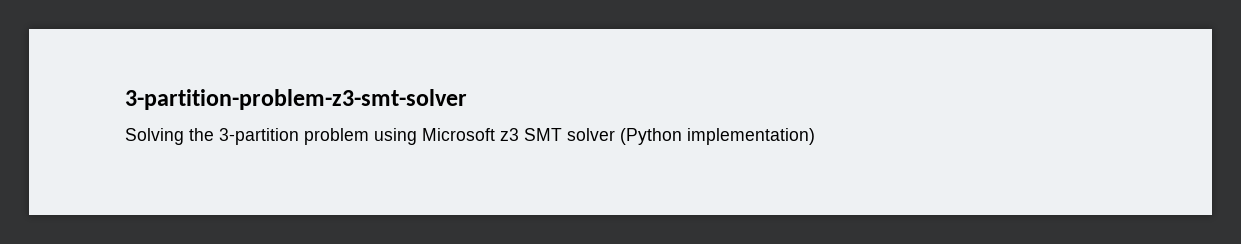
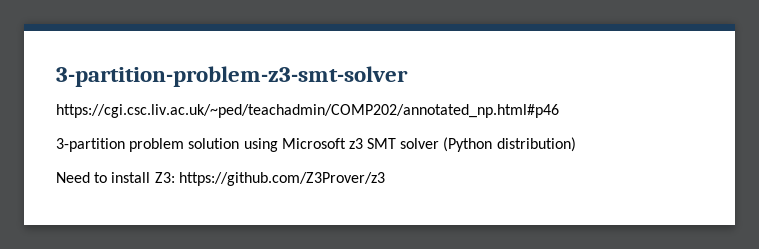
- Solving the 3-partition problem using Microsoft z3 SMT solver (Python implementation)
+ https://cgi.csc.liv.ac.uk/~ped/teachadmin/COMP202/annotated_np.html#p46
+ 3-partition problem solution using Microsoft z3 SMT solver (Python distribution)
+ Need to install Z3: https://github.com/Z3Prover/z3

